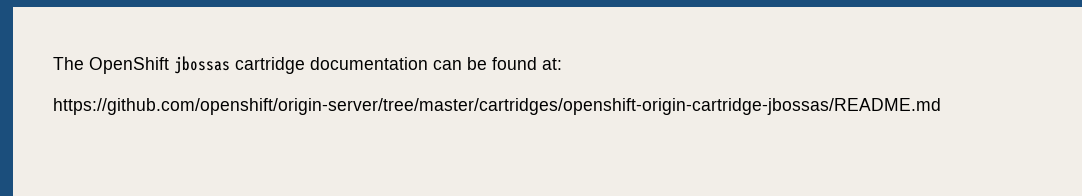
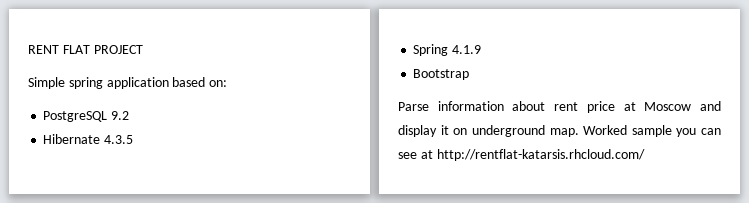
- The OpenShift jbossas cartridge documentation can be found at:
- https://github.com/openshift/origin-server/tree/master/cartridges/openshift-origin-cartridge-jbossas/README.md
+ RENT FLAT PROJECT
+ Simple spring application based on:
+ PostgreSQL 9.2
+ Hibernate 4.3.5
+ Spring 4.1.9
+ Bootstrap
+ Parse information about rent price at Moscow and display it on underground map. Worked sample you can see at http://rentflat-katarsis.rhcloud.com/

